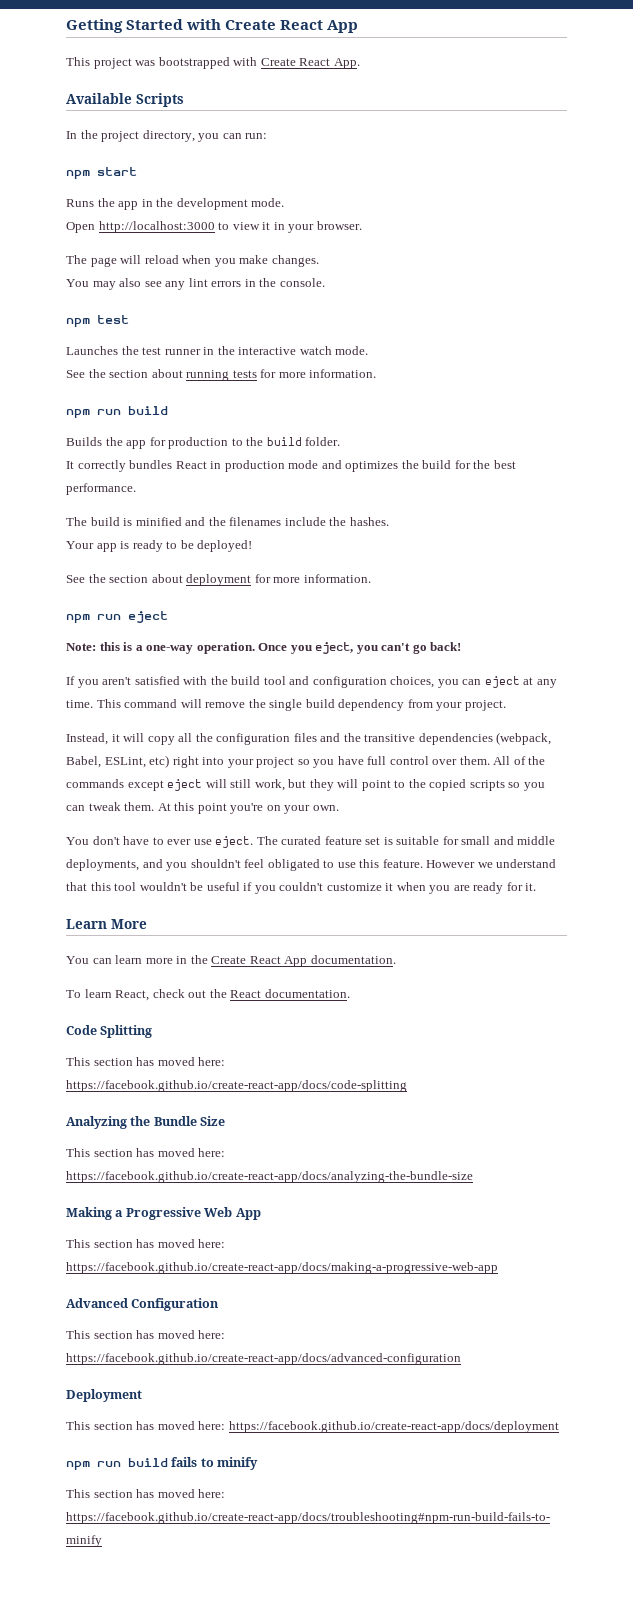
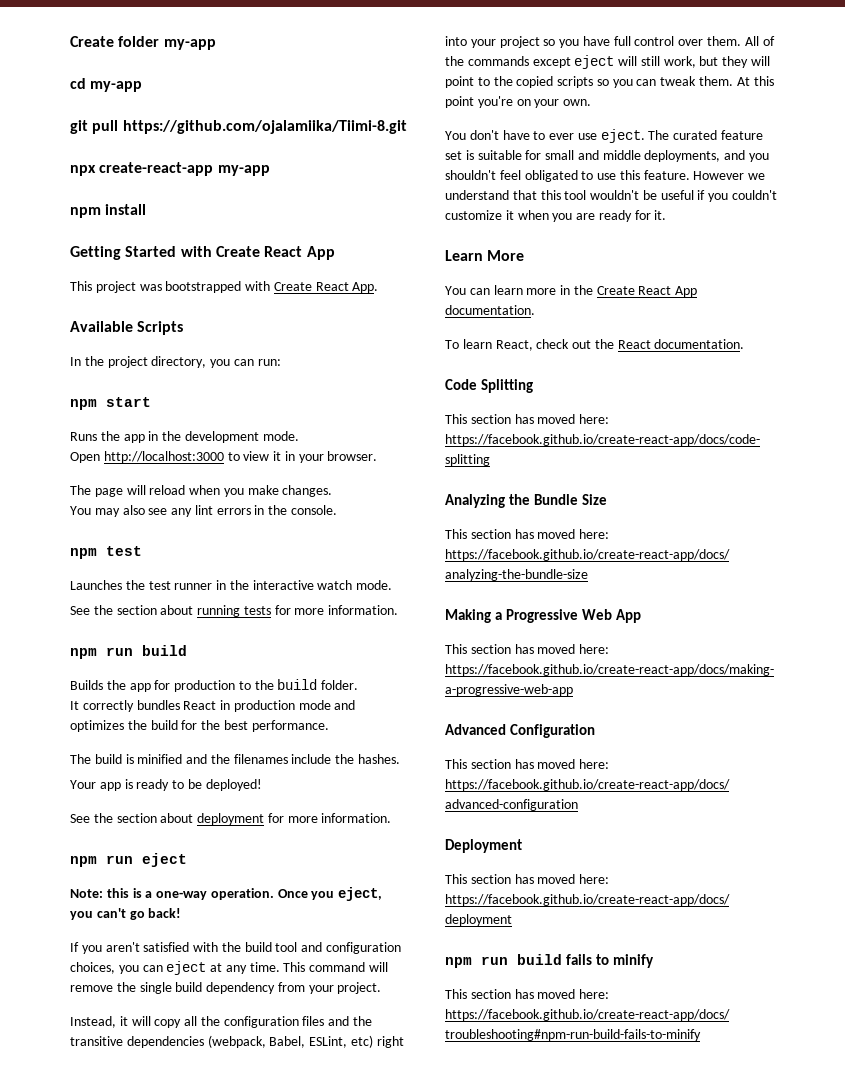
+ Create folder my-app
+ cd my-app
+ git pull https://github.com/ojalamiika/Tiimi-8.git
+ npx create-react-app my-app
+ npm install

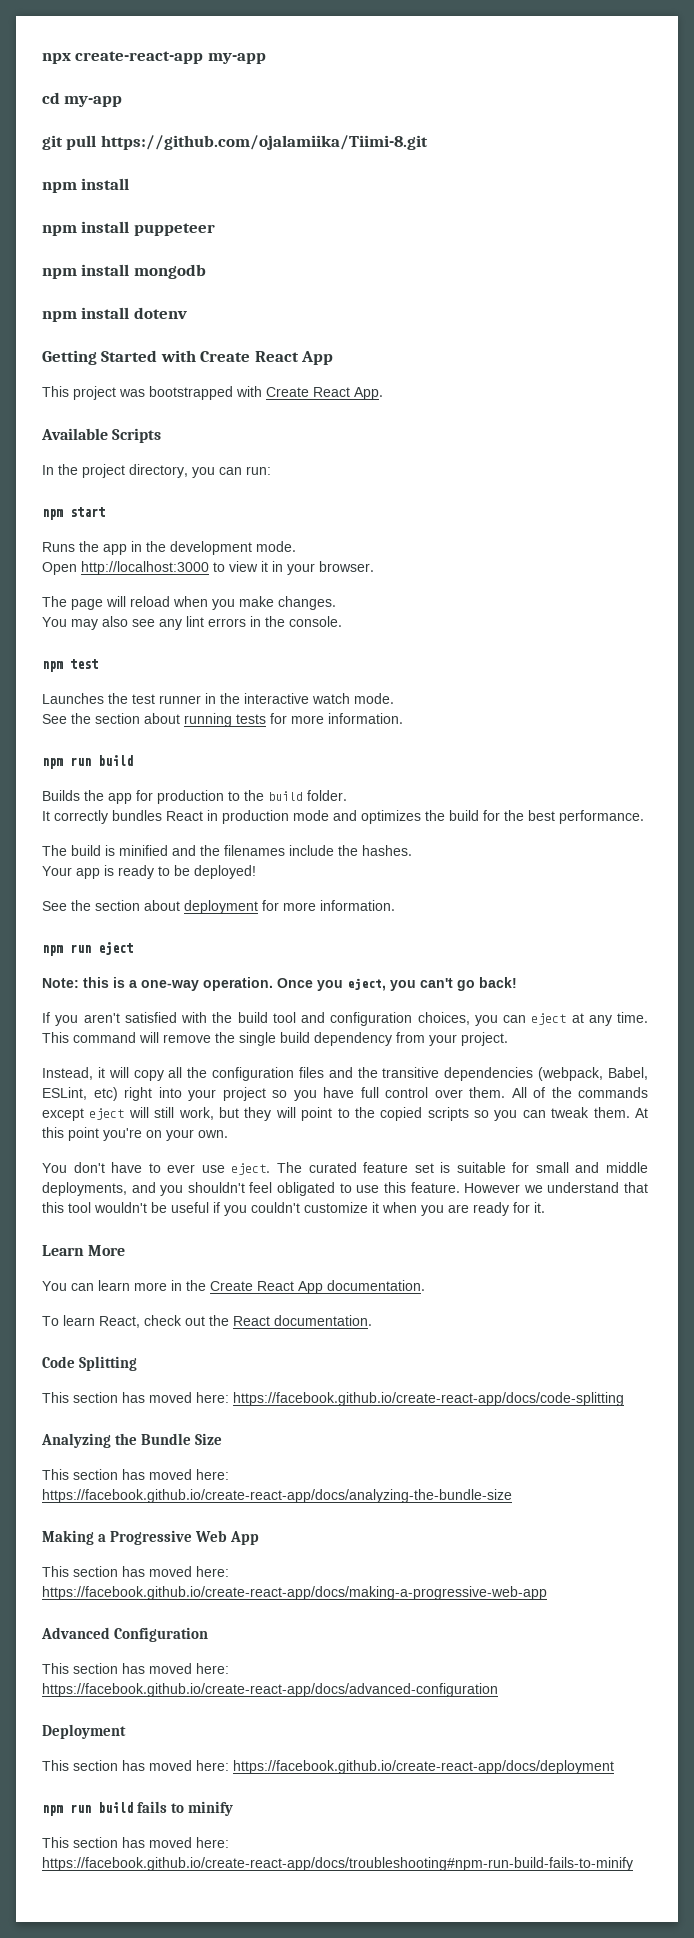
- Create folder my-app
+ npx create-react-app my-app
  git pull https://github.com/ojalamiika/Tiimi-8.git
- npx create-react-app my-app
  npm install
+ npm install puppeteer
+ npm install mongodb
+ npm install dotenv

